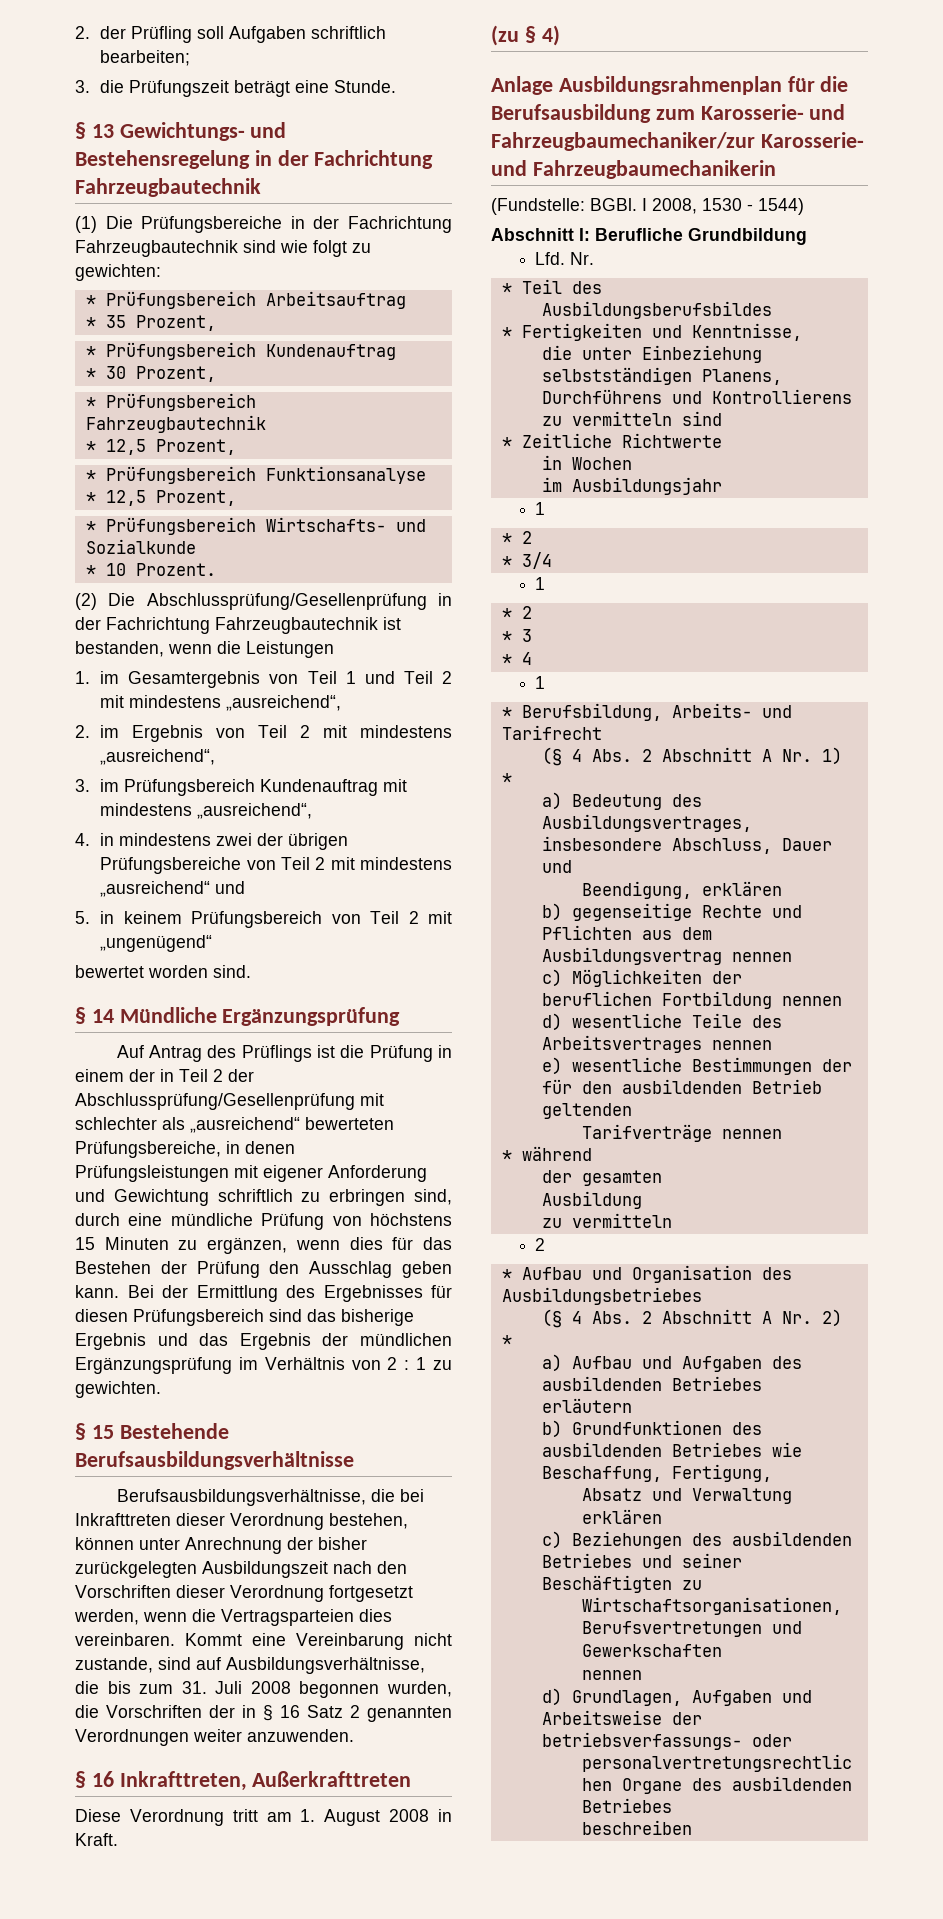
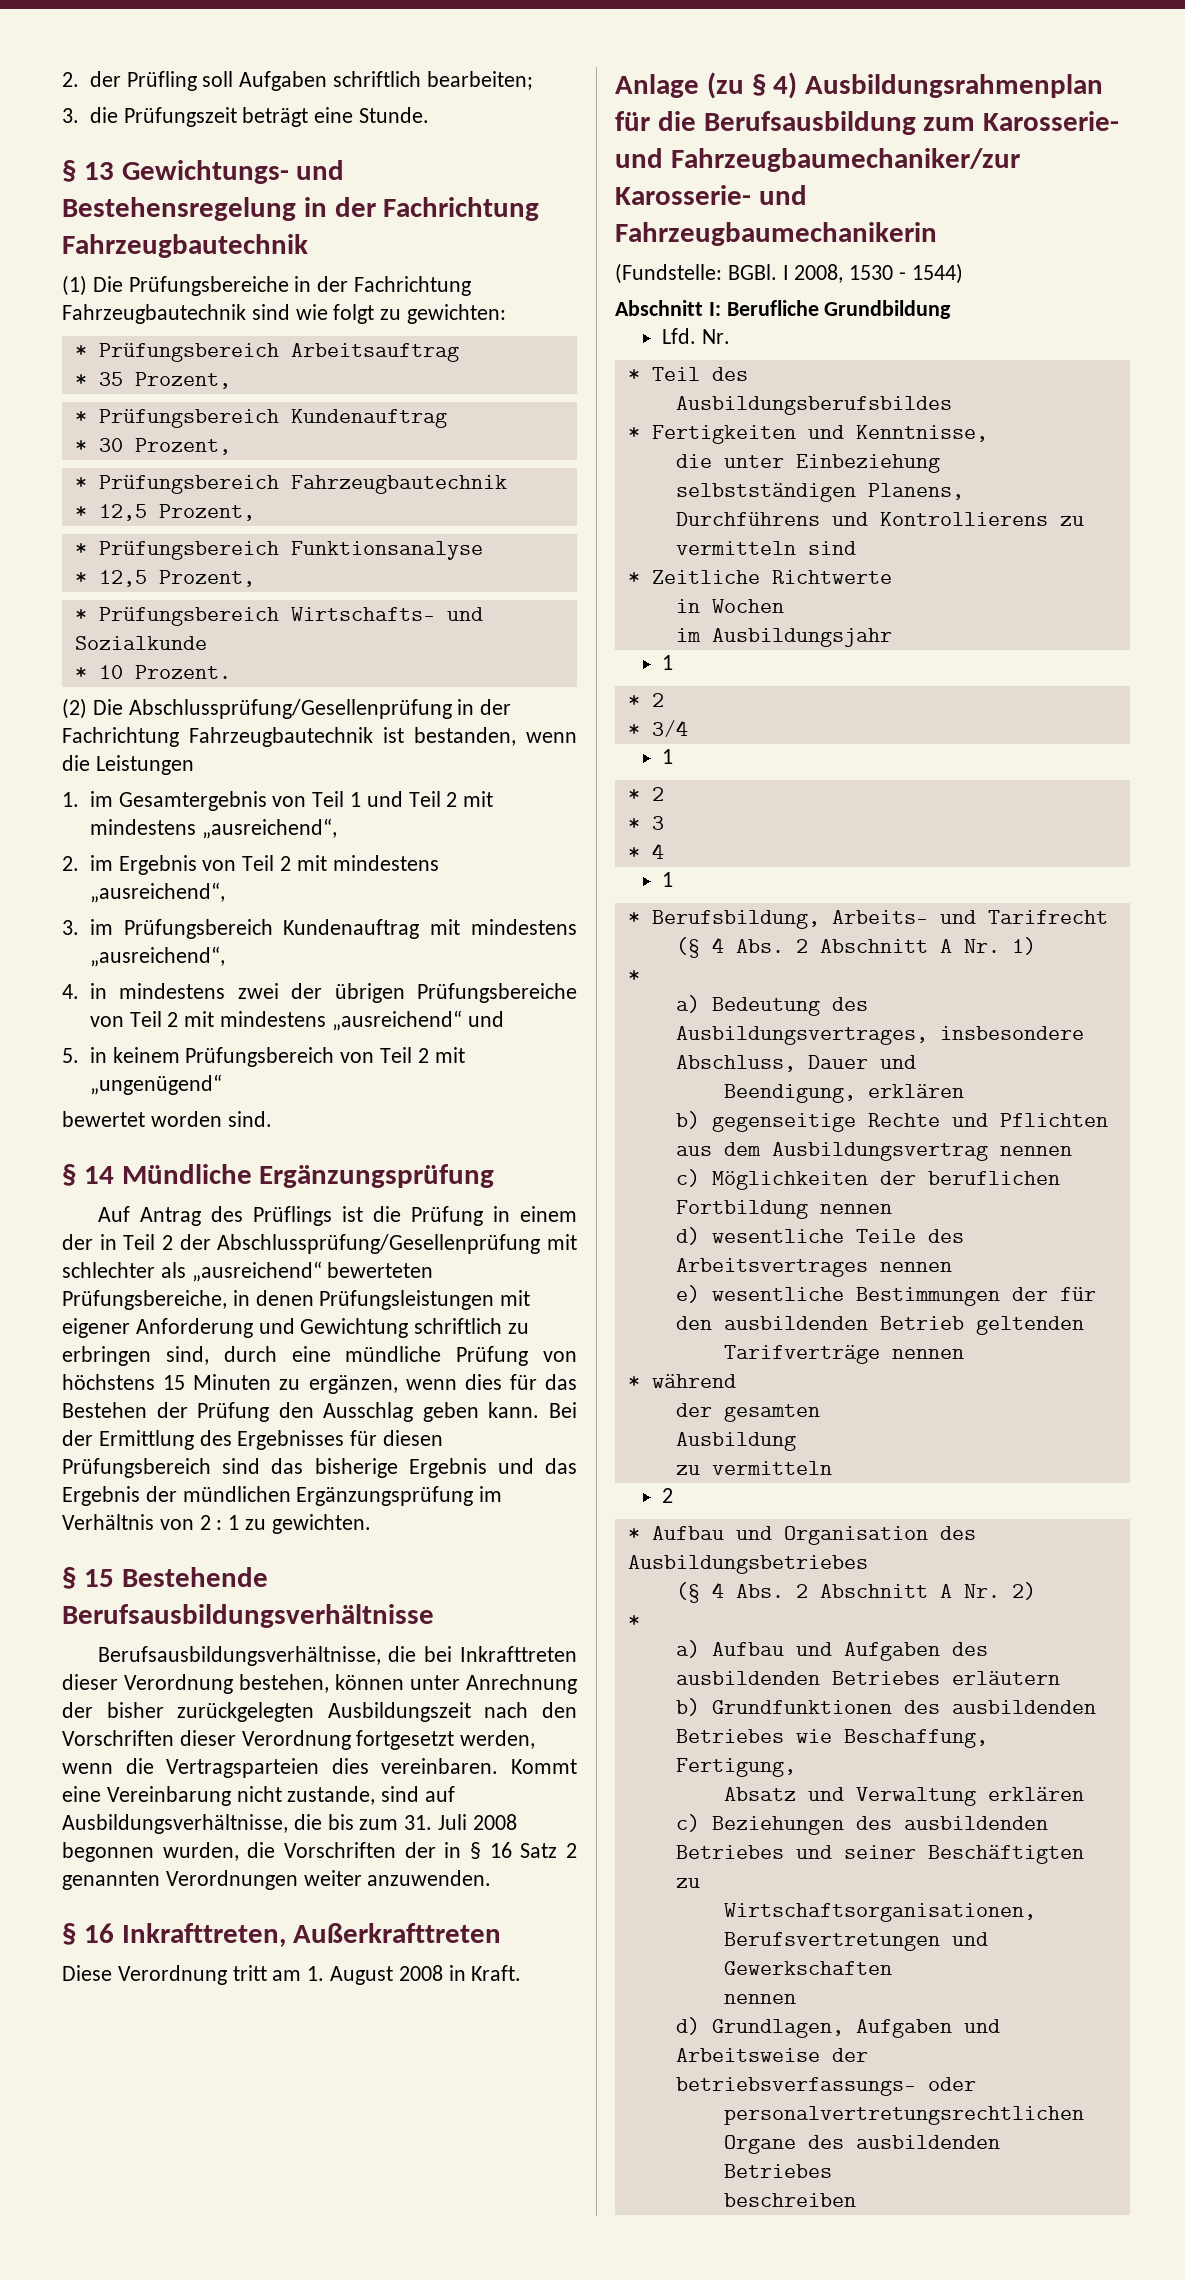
- (zu § 4)
- Anlage Ausbildungsrahmenplan für die Berufsausbildung zum Karosserie- und Fahrzeugbaumechaniker/zur Karosserie- und Fahrzeugbaumechanikerin
+ Anlage (zu § 4) Ausbildungsrahmenplan für die Berufsausbildung zum Karosserie- und Fahrzeugbaumechaniker/zur Karosserie- und Fahrzeugbaumechanikerin

